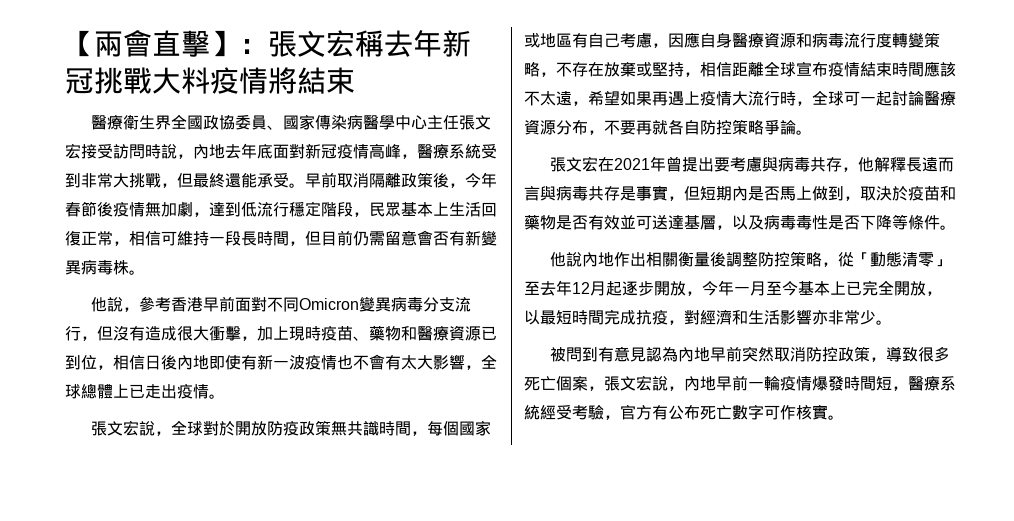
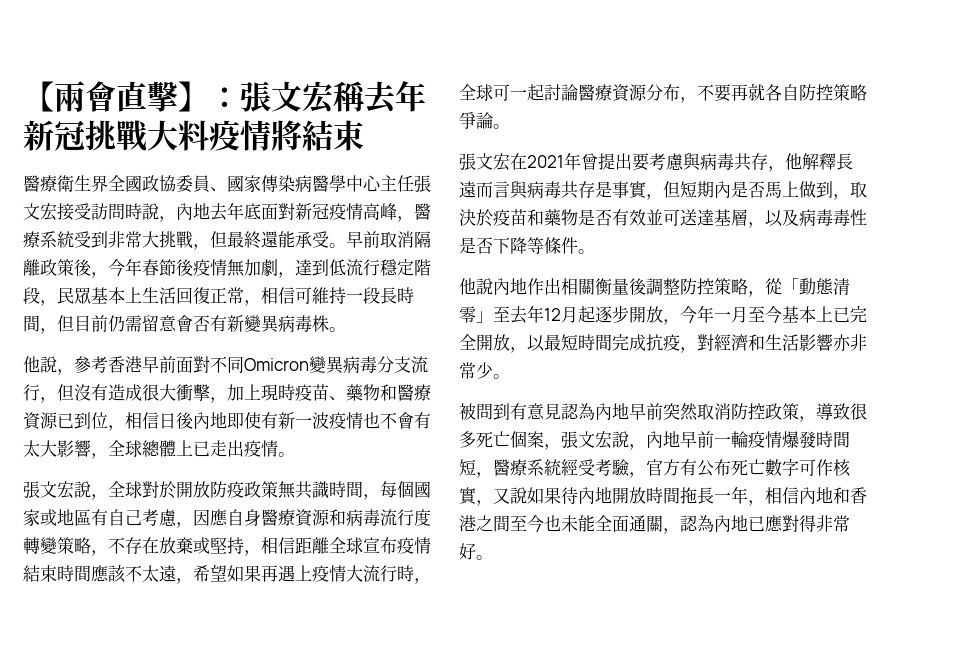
- 被問到有意見認為內地早前突然取消防控政策，導致很多死亡個案，張文宏說，內地早前一輪疫情爆發時間短，醫療系統經受考驗，官方有公布死亡數字可作核實。
+ 被問到有意見認為內地早前突然取消防控政策，導致很多死亡個案，張文宏說，內地早前一輪疫情爆發時間短，醫療系統經受考驗，官方有公布死亡數字可作核實，又說如果待內地開放時間拖長一年，相信內地和香港之間至今也未能全面通關，認為內地已應對得非常好。

